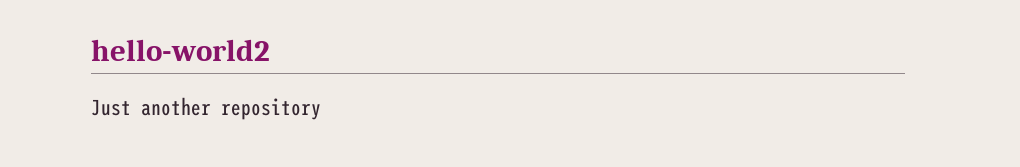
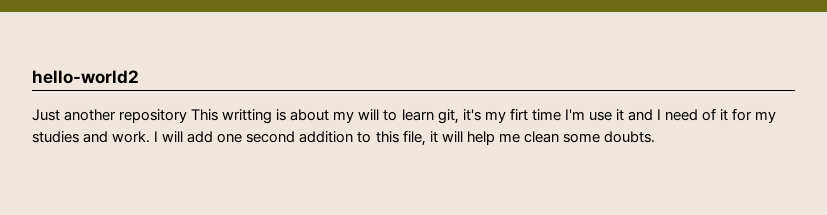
- Just another repository
+ Just another repository This writting is about my will to learn git, it's my firt time I'm use it and I need of it for my studies and work. I will add one second addition to this file, it will help me clean some doubts.

